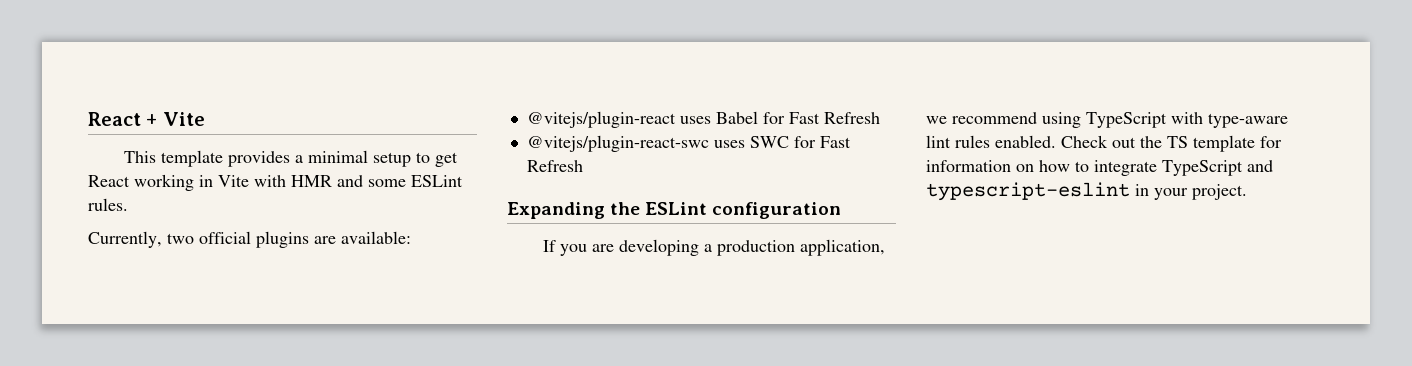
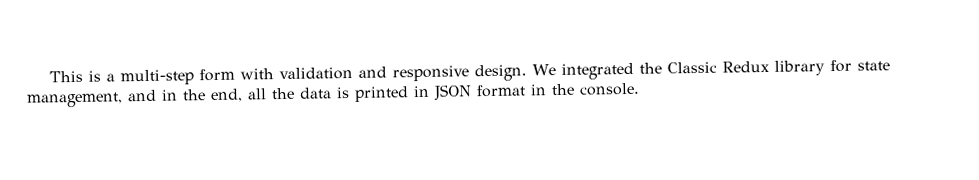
- React + Vite
- This template provides a minimal setup to get React working in Vite with HMR and some ESLint rules.
- Currently, two official plugins are available:
- @vitejs/plugin-react uses Babel for Fast Refresh
- @vitejs/plugin-react-swc uses SWC for Fast Refresh
- Expanding the ESLint configuration
- If you are developing a production application, we recommend using TypeScript with type-aware lint rules enabled. Check out the TS template for information on how to integrate TypeScript and typescript-eslint in your project.
+ This is a multi-step form with validation and responsive design. We integrated the Classic Redux library for state management, and in the end, all the data is printed in JSON format in the console.

